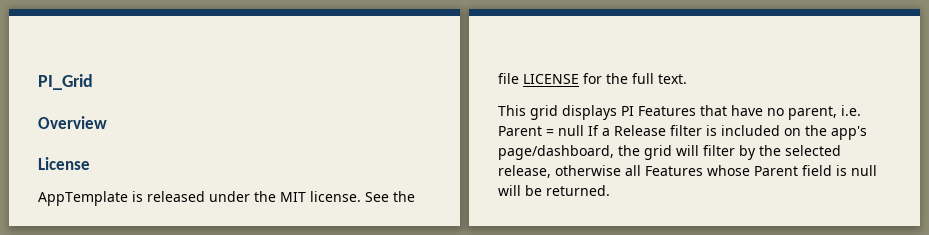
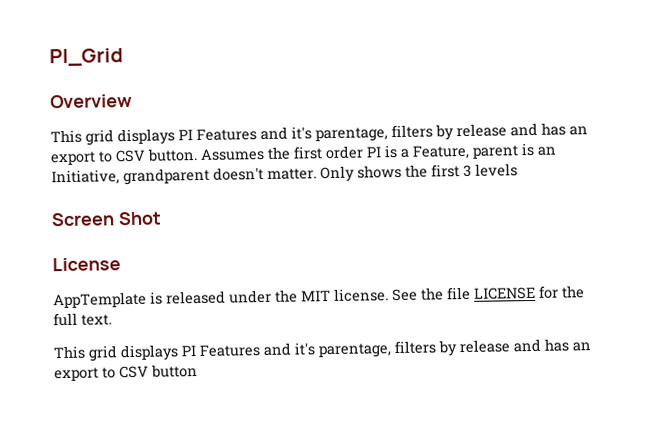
+ This grid displays PI Features and it's parentage, filters by release and has an export to CSV button. Assumes the first order PI is a Feature, parent is an Initiative, grandparent doesn't matter. Only shows the first 3 levels
+ Screen Shot
- This grid displays PI Features that have no parent, i.e. Parent = null If a Release filter is included on the app's page/dashboard, the grid will filter by the selected release, otherwise all Features whose Parent field is null will be returned.
+ This grid displays PI Features and it's parentage, filters by release and has an export to CSV button

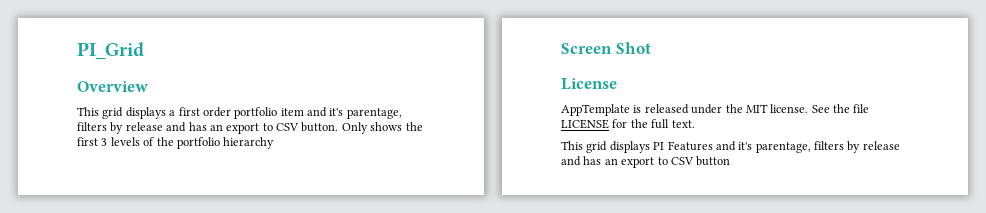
- This grid displays PI Features and it's parentage, filters by release and has an export to CSV button.
+ This grid displays a first order portfolio item and it's parentage, filters by release and has an export to CSV button.
- Assumes the first order PI is a Feature, parent is an Initiative, grandparent doesn't matter.
- Only shows the first 3 levels
+ Only shows the first 3 levels of the portfolio hierarchy

